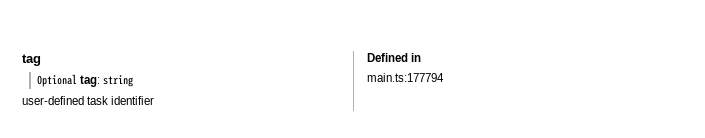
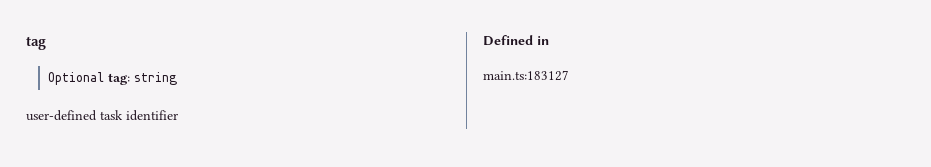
- main.ts:177794
+ main.ts:183127

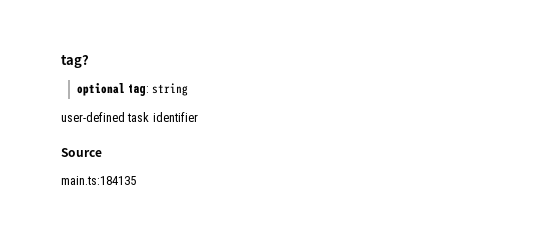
- tag
- Optional tag: string
+ tag?
+ optional tag: string
- Defined in
- main.ts:183127
+ Source
+ main.ts:184135

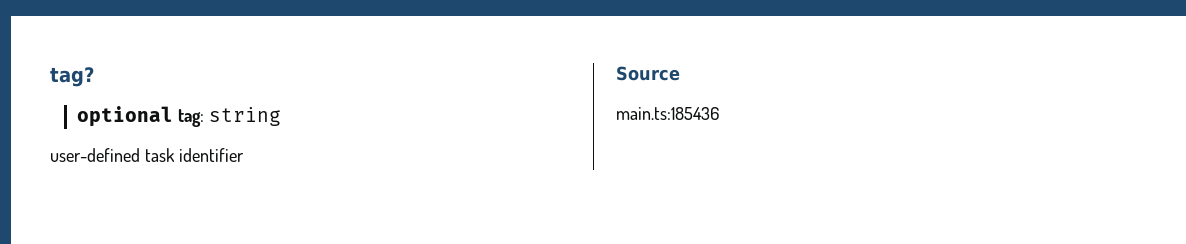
- main.ts:184135
+ main.ts:185436

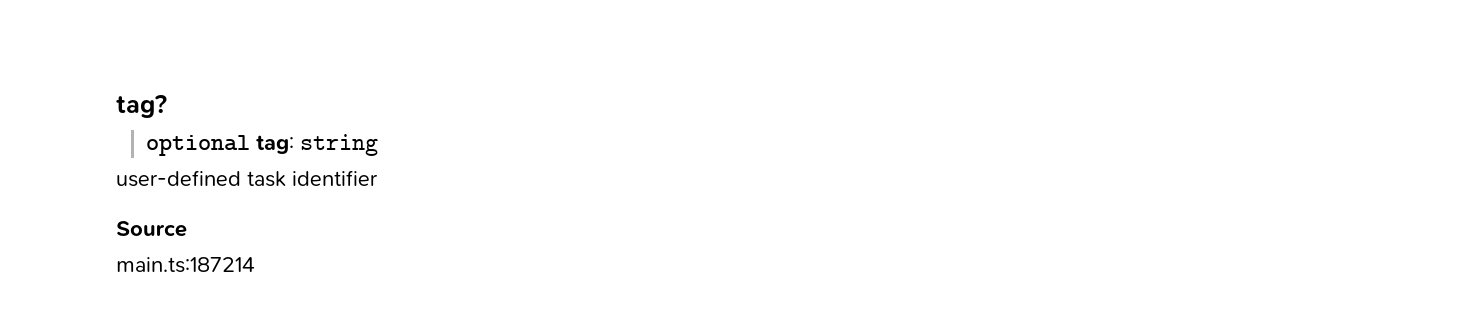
- main.ts:185436
+ main.ts:187214

